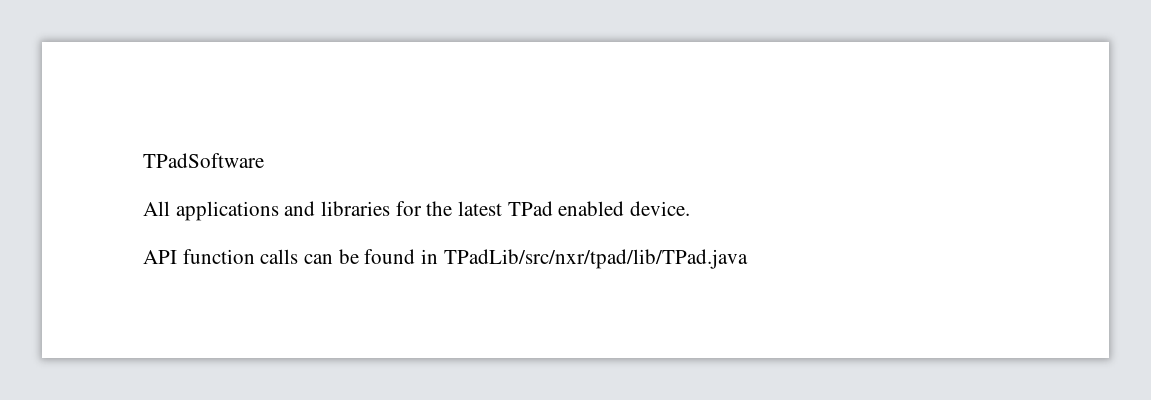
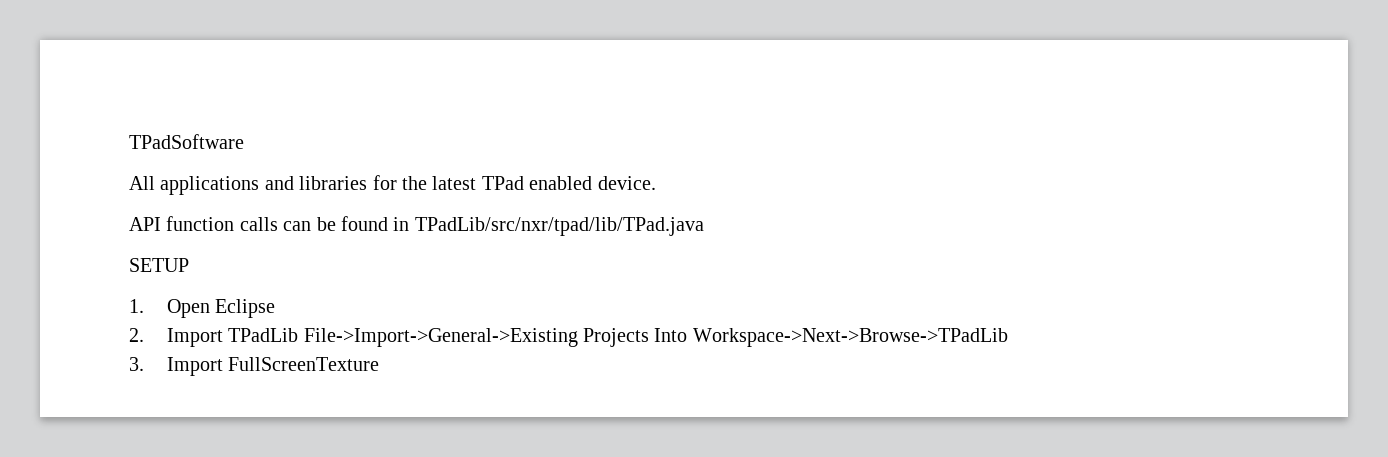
+ SETUP
+ 1. Open Eclipse
+ 2. Import TPadLib File->Import->General->Existing Projects Into Workspace->Next->Browse->TPadLib
+ 3. Import FullScreenTexture

